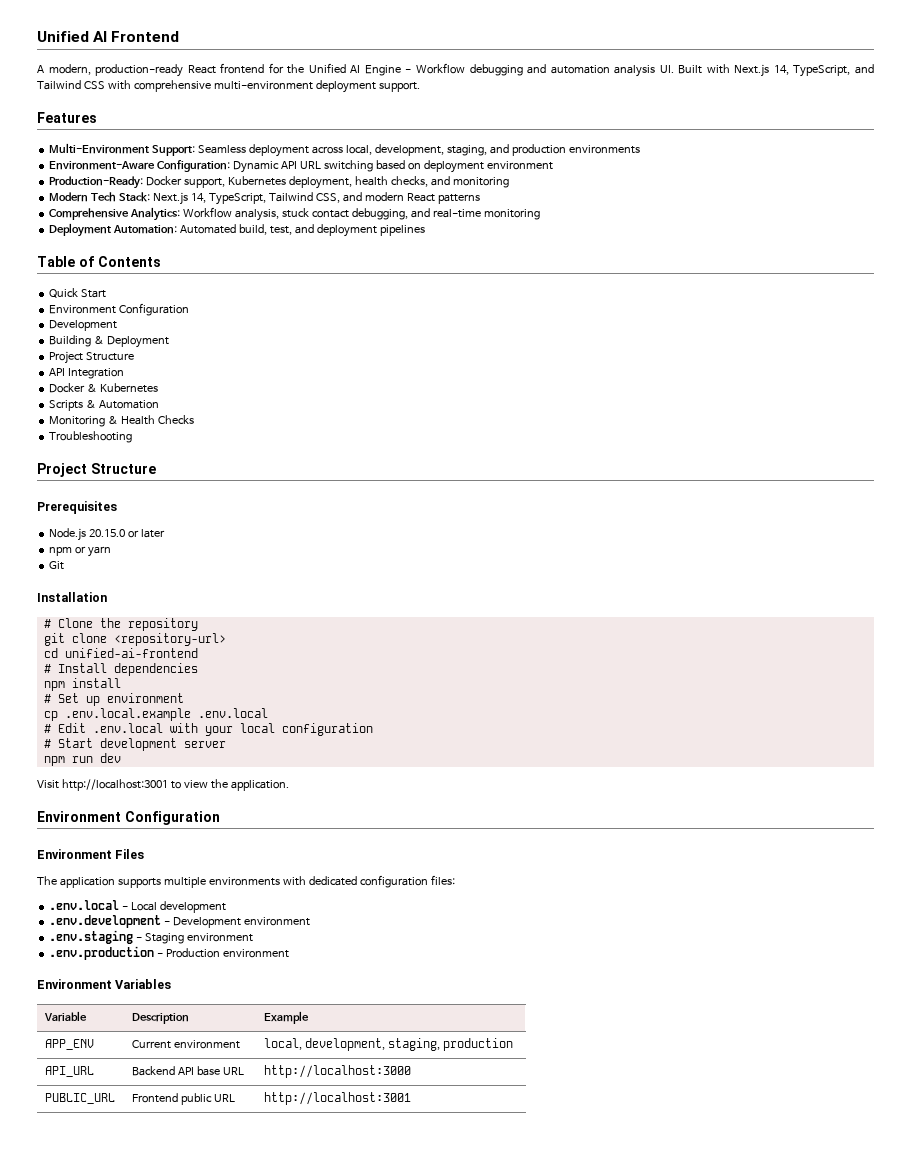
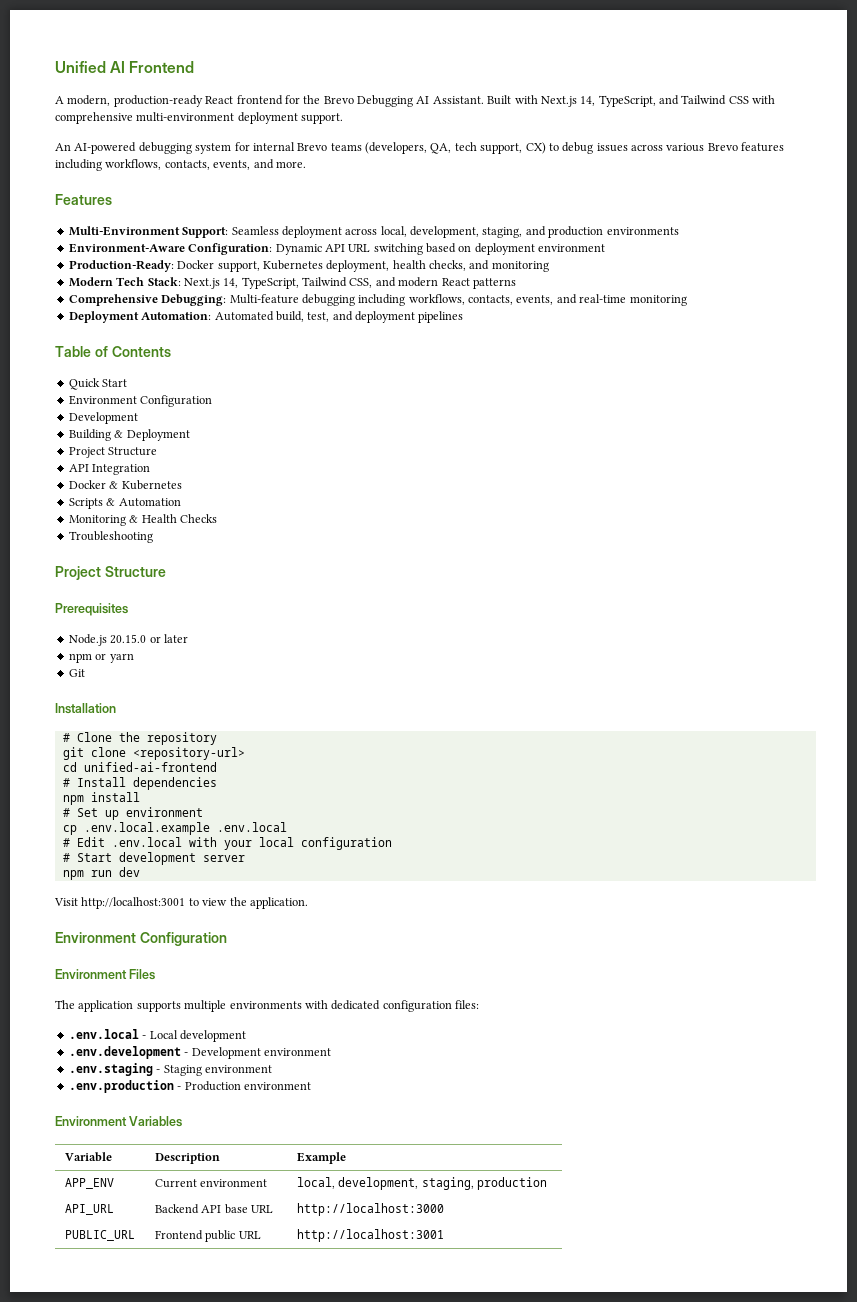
- A modern, production-ready React frontend for the Unified AI Engine - Workflow debugging and automation analysis UI. Built with Next.js 14, TypeScript, and Tailwind CSS with comprehensive multi-environment deployment support.
+ A modern, production-ready React frontend for the Brevo Debugging AI Assistant. Built with Next.js 14, TypeScript, and Tailwind CSS with comprehensive multi-environment deployment support.
+ An AI-powered debugging system for internal Brevo teams (developers, QA, tech support, CX) to debug issues across various Brevo features including workflows, contacts, events, and more.
- Comprehensive Analytics: Workflow analysis, stuck contact debugging, and real-time monitoring
+ Comprehensive Debugging: Multi-feature debugging including workflows, contacts, events, and real-time monitoring

